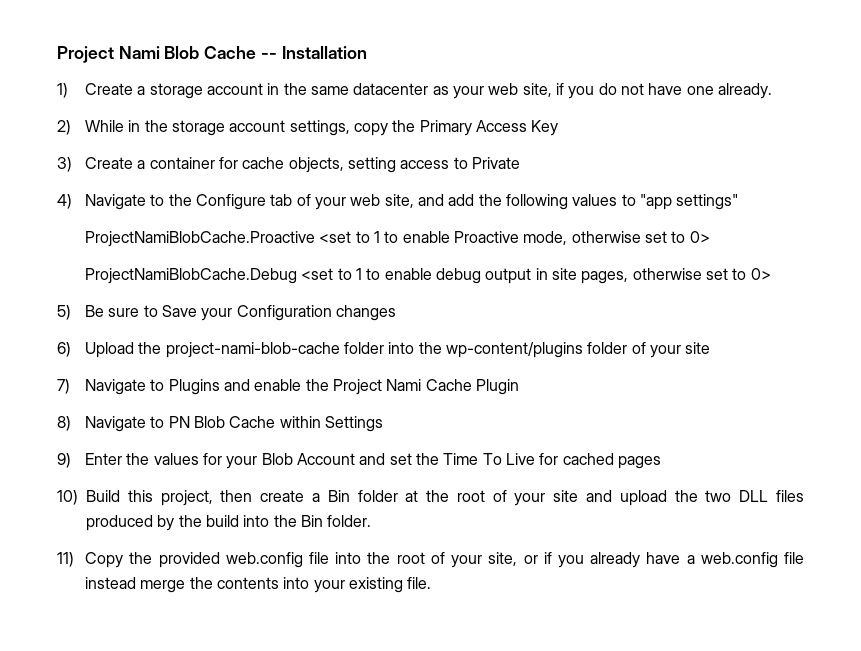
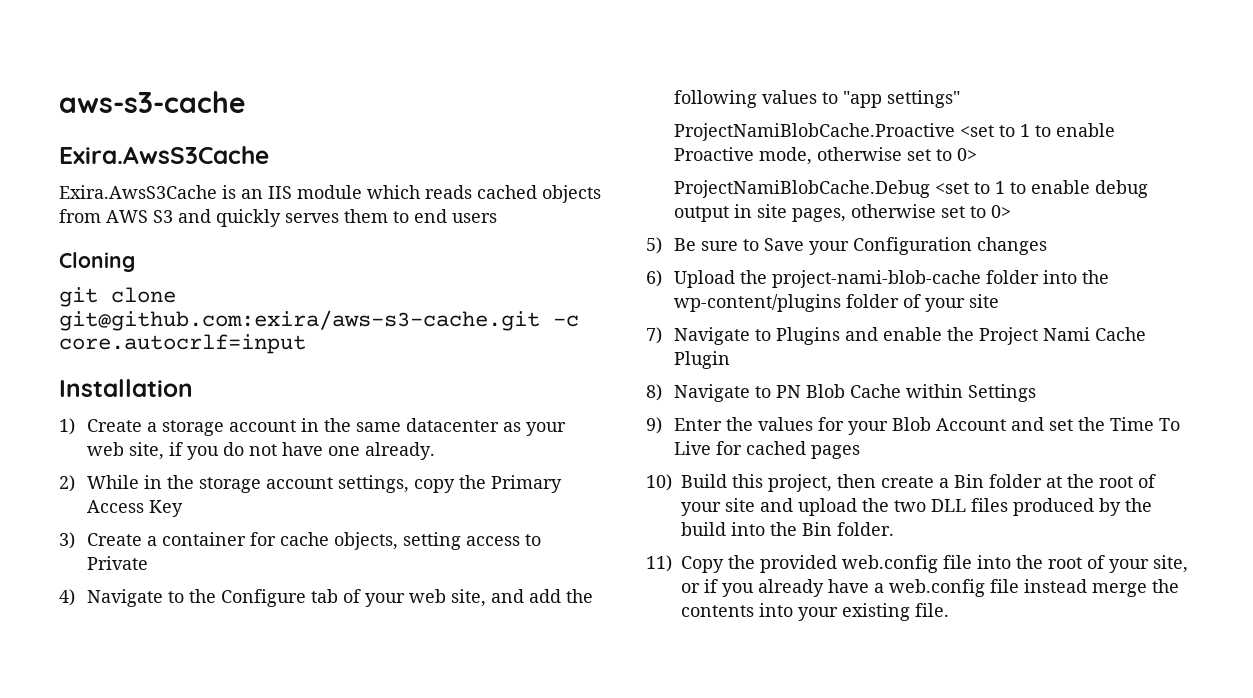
- Project Nami Blob Cache -- Installation
+ aws-s3-cache
+ Exira.AwsS3Cache
+ Exira.AwsS3Cache is an IIS module which reads cached objects from AWS S3 and quickly serves them to end users
+ Cloning
+ git clone git@github.com:exira/aws-s3-cache.git -c core.autocrlf=input
+ Installation

